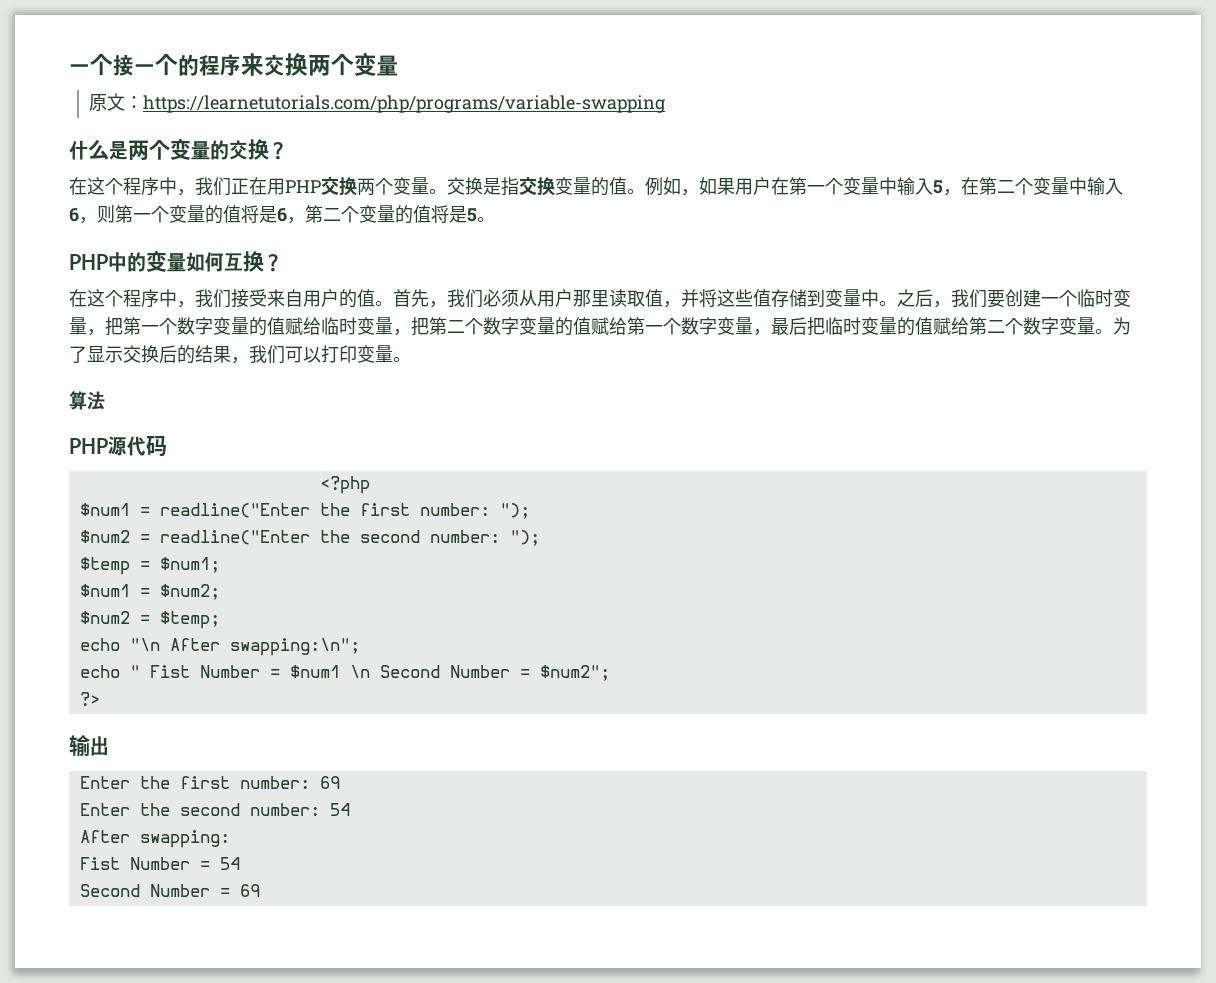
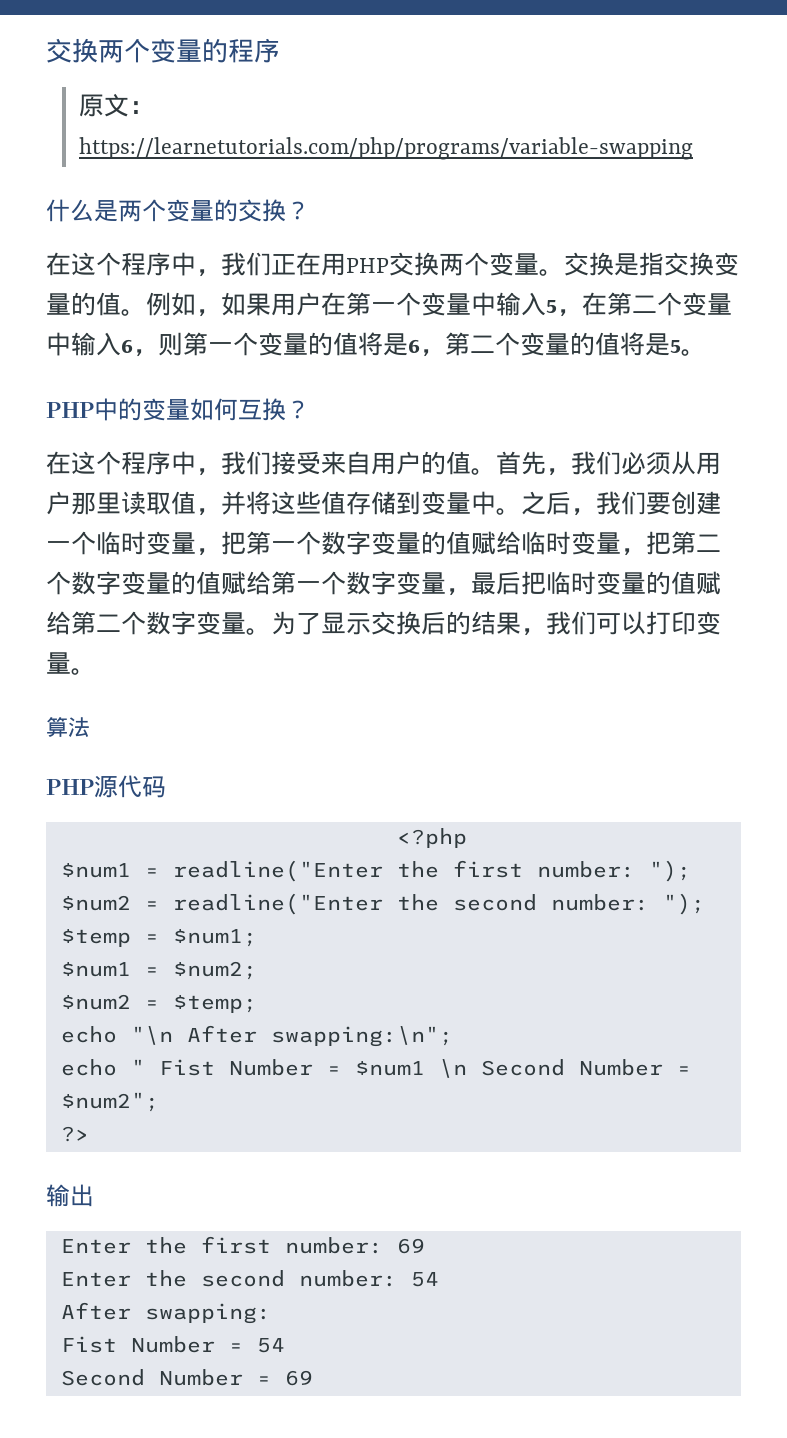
- 一个接一个的程序来交换两个变量
+ 交换两个变量的程序

